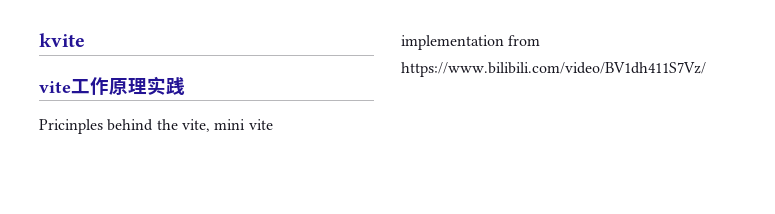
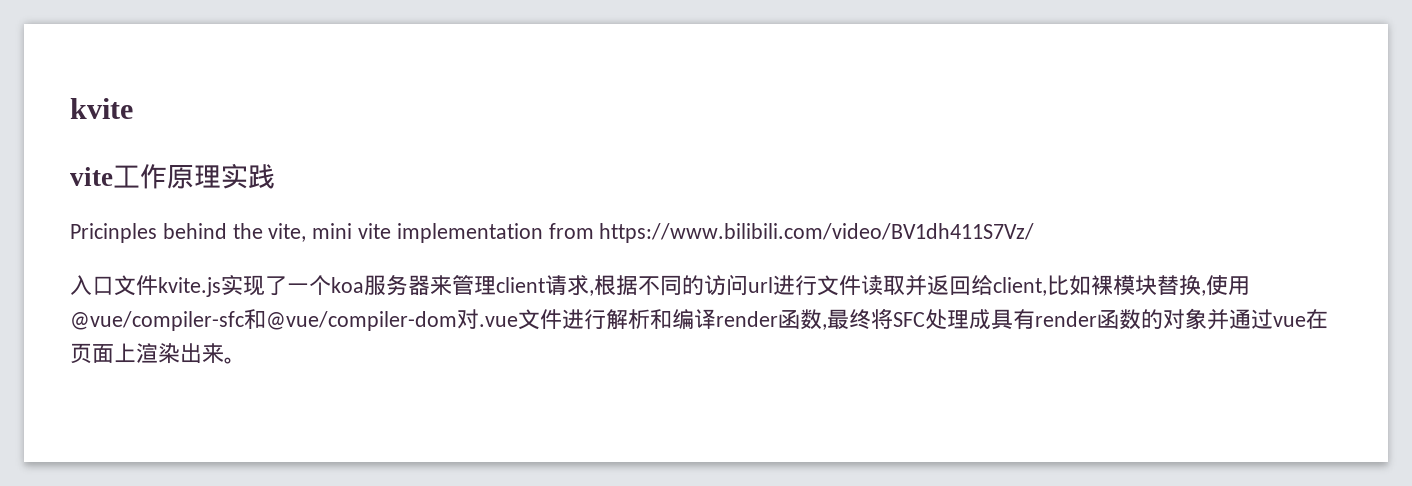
+ 入口文件kvite.js实现了一个koa服务器来管理client请求,根据不同的访问url进行文件读取并返回给client,比如裸模块替换,使用@vue/compiler-sfc和@vue/compiler-dom对.vue文件进行解析和编译render函数,最终将SFC处理成具有render函数的对象并通过vue在页面上渲染出来。

